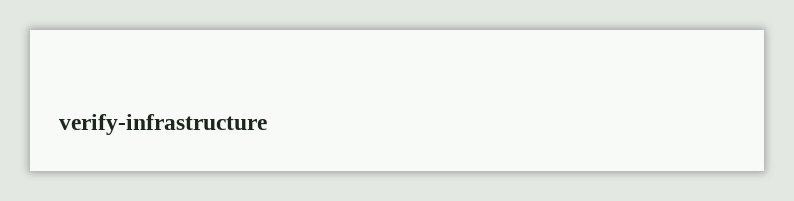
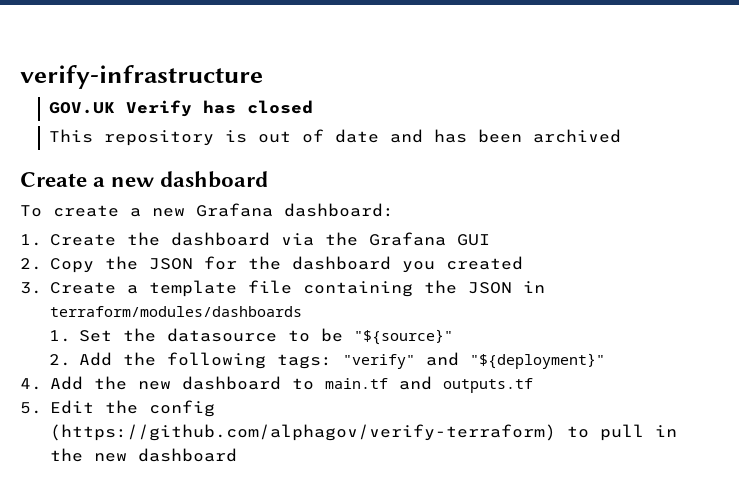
+ GOV.UK Verify has closed
+ This repository is out of date and has been archived
+ Create a new dashboard
+ To create a new Grafana dashboard:
+ 1. Create the dashboard via the Grafana GUI
+ 2. Copy the JSON for the dashboard you created
+ 3. Create a template file containing the JSON in terraform/modules/dashboards
+ 1. Set the datasource to be "${source}"
+ 2. Add the following tags: "verify" and "${deployment}"
+ 4. Add the new dashboard to main.tf and outputs.tf
+ 5. Edit the config (https://github.com/alphagov/verify-terraform) to pull in the new dashboard

